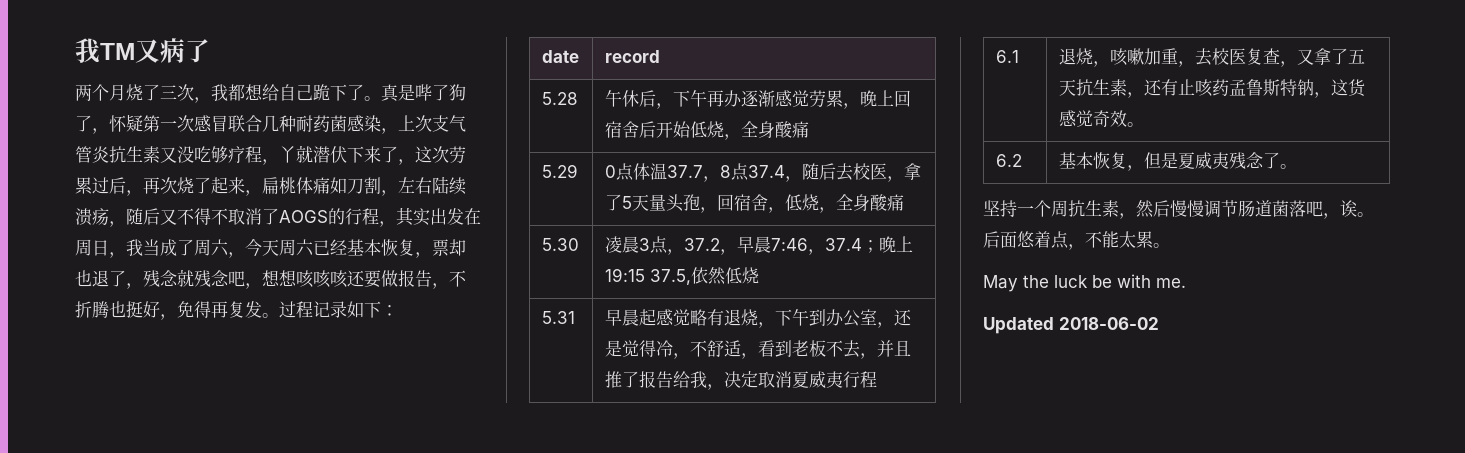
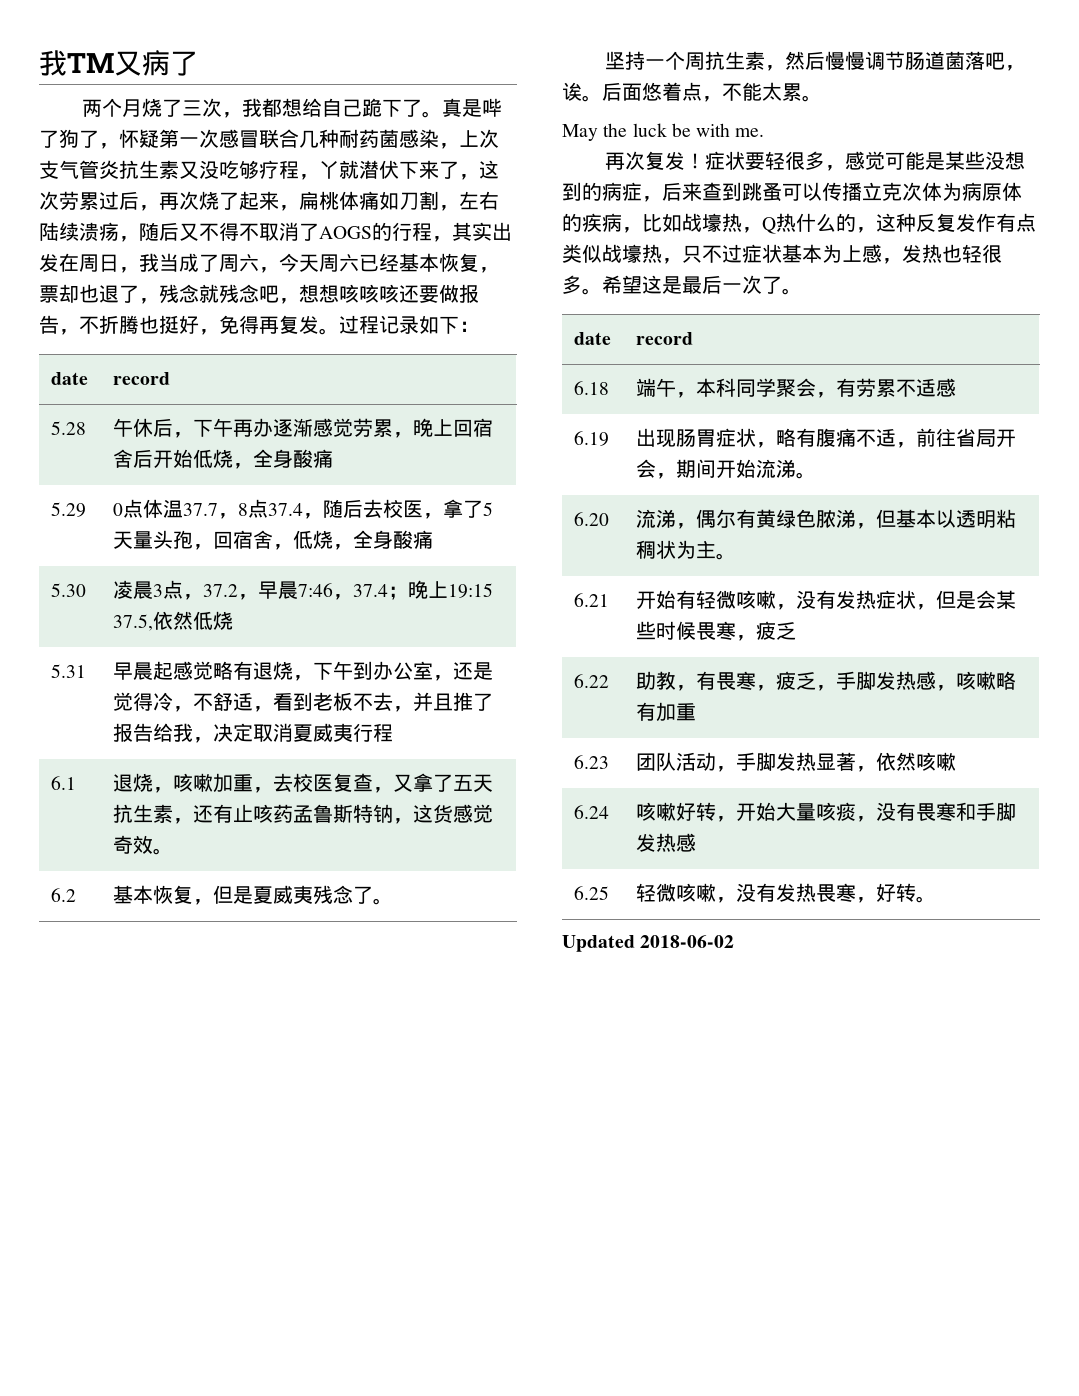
+ 再次复发！症状要轻很多，感觉可能是某些没想到的病症，后来查到跳蚤可以传播立克次体为病原体的疾病，比如战壕热，Q热什么的，这种反复发作有点类似战壕热，只不过症状基本为上感，发热也轻很多。希望这是最后一次了。
+ date | record
+ 6.18 | 端午，本科同学聚会，有劳累不适感
+ 6.19 | 出现肠胃症状，略有腹痛不适，前往省局开会，期间开始流涕。
+ 6.20 | 流涕，偶尔有黄绿色脓涕，但基本以透明粘稠状为主。
+ 6.21 | 开始有轻微咳嗽，没有发热症状，但是会某些时候畏寒，疲乏
+ 6.22 | 助教，有畏寒，疲乏，手脚发热感，咳嗽略有加重
+ 6.23 | 团队活动，手脚发热显著，依然咳嗽
+ 6.24 | 咳嗽好转，开始大量咳痰，没有畏寒和手脚发热感
+ 6.25 | 轻微咳嗽，没有发热畏寒，好转。

